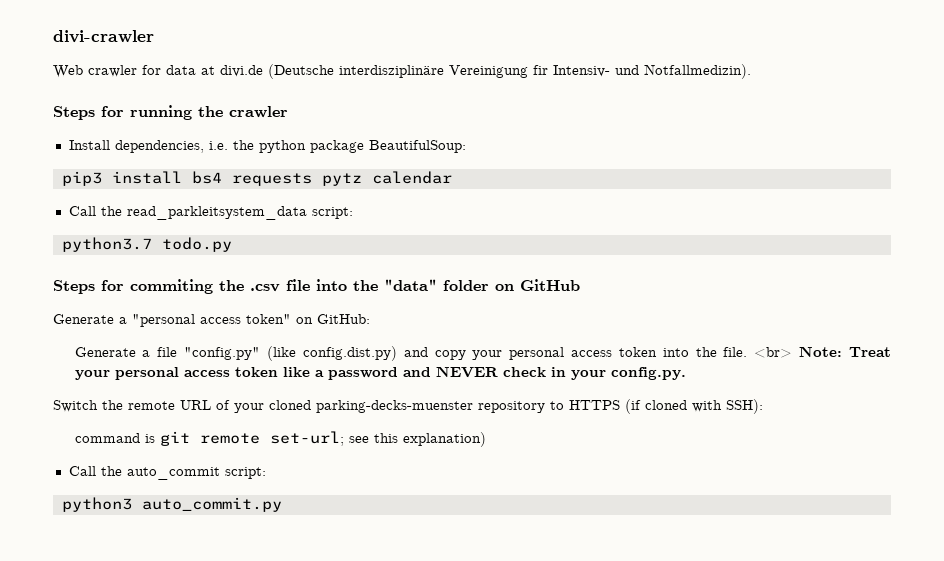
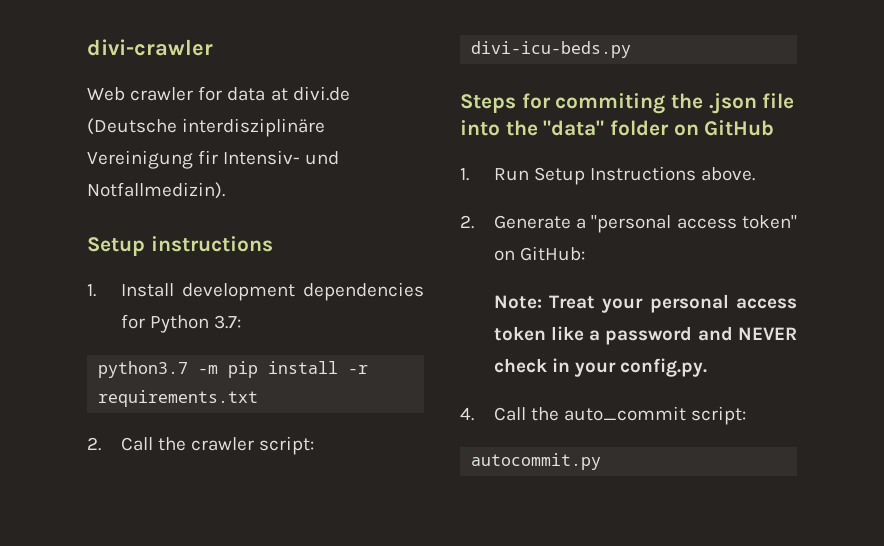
- Steps for running the crawler
- Install dependencies, i.e. the python package BeautifulSoup:
- pip3 install bs4 requests pytz calendar
- Call the read_parkleitsystem_data script:
- python3.7 todo.py
+ Setup instructions
+ 1. Install development dependencies for Python 3.7:
+ python3.7 -m pip install -r requirements.txt
+ 2. Call the crawler script:
+ divi-icu-beds.py
- Steps for commiting the .csv file into the "data" folder on GitHub
+ Steps for commiting the .json file into the "data" folder on GitHub
- Generate a "personal access token" on GitHub:
+ 1. Run Setup Instructions above.
+ 2. Generate a "personal access token" on GitHub:
- Generate a file "config.py" (like config.dist.py) and copy your personal access token into the file. <br> Note: Treat your personal access token like a password and NEVER check in your config.py.
+ Note: Treat your personal access token like a password and NEVER check in your config.py.
- Switch the remote URL of your cloned parking-decks-muenster repository to HTTPS (if cloned with SSH):
- command is git remote set-url; see this explanation)
- Call the auto_commit script:
+ 4. Call the auto_commit script:
- python3 auto_commit.py
+ autocommit.py

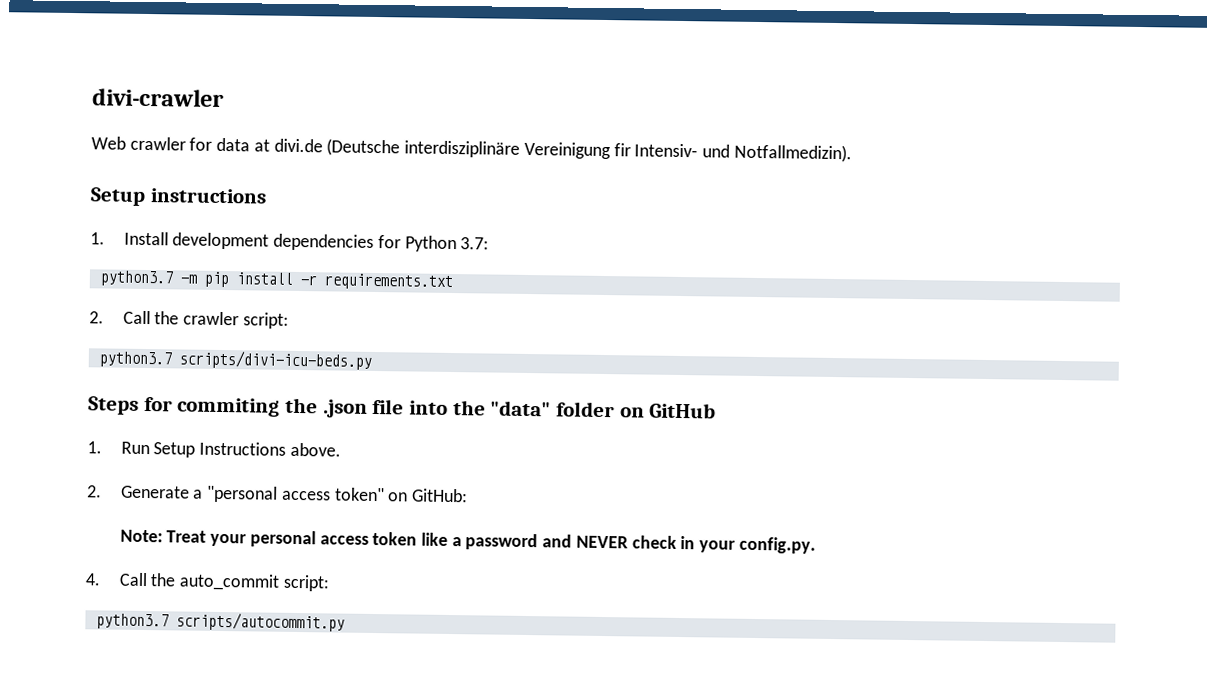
- divi-icu-beds.py
+ python3.7 scripts/divi-icu-beds.py
- autocommit.py
+ python3.7 scripts/autocommit.py

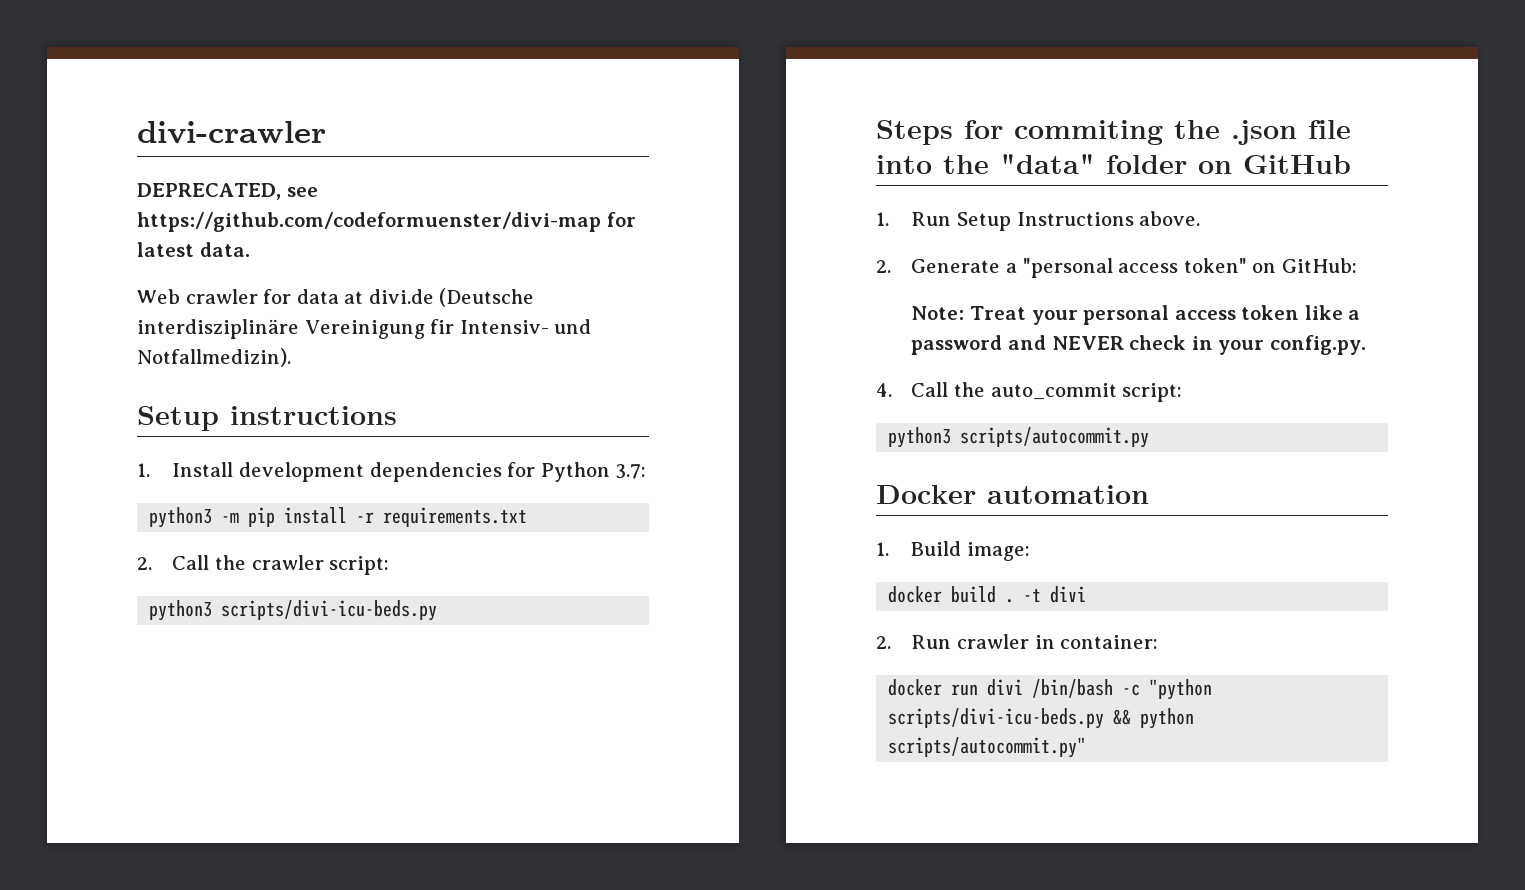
+ DEPRECATED, see https://github.com/codeformuenster/divi-map for latest data.
- python3.7 -m pip install -r requirements.txt
+ python3 -m pip install -r requirements.txt
- python3.7 scripts/divi-icu-beds.py
+ python3 scripts/divi-icu-beds.py
- python3.7 scripts/autocommit.py
+ python3 scripts/autocommit.py
+ Docker automation
+ 1. Build image:
+ docker build . -t divi
+ 2. Run crawler in container:
+ docker run divi /bin/bash -c "python scripts/divi-icu-beds.py && python scripts/autocommit.py"

